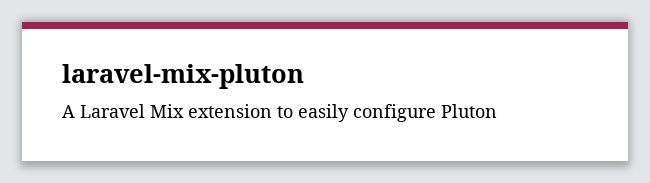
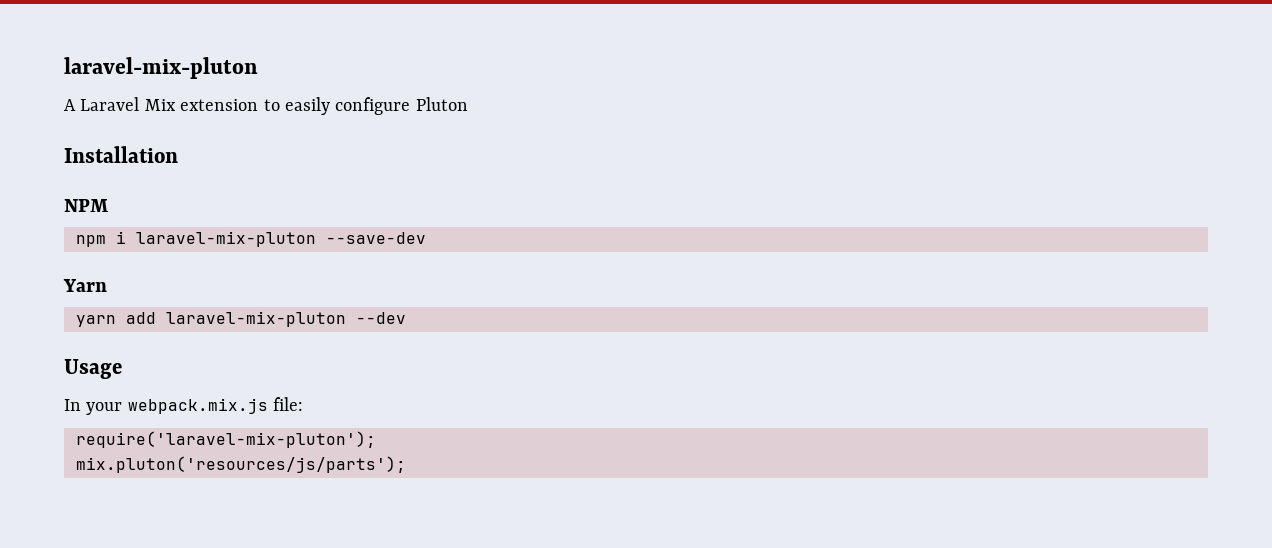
+ Installation
+ NPM
+ npm i laravel-mix-pluton --save-dev
+ Yarn
+ yarn add laravel-mix-pluton --dev
+ Usage
+ In your webpack.mix.js file:
+ require('laravel-mix-pluton');
+ mix.pluton('resources/js/parts');

